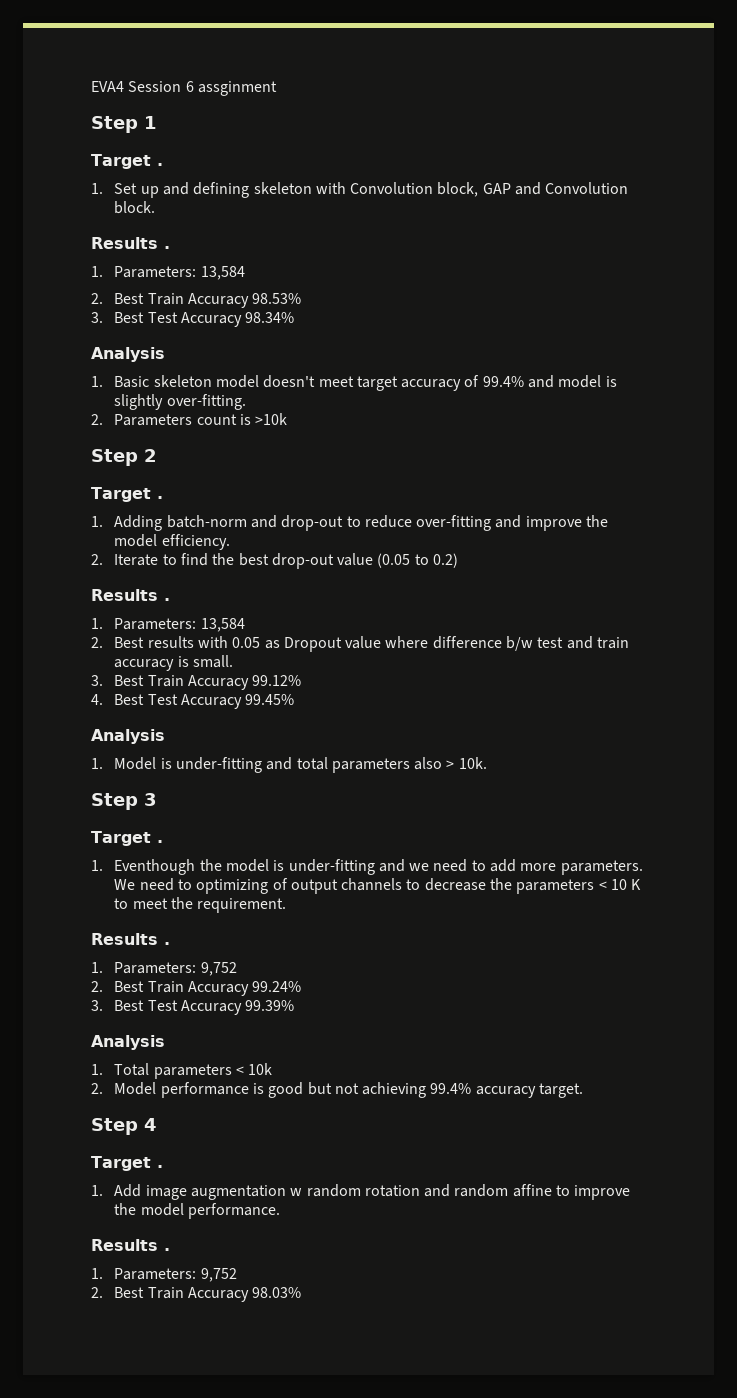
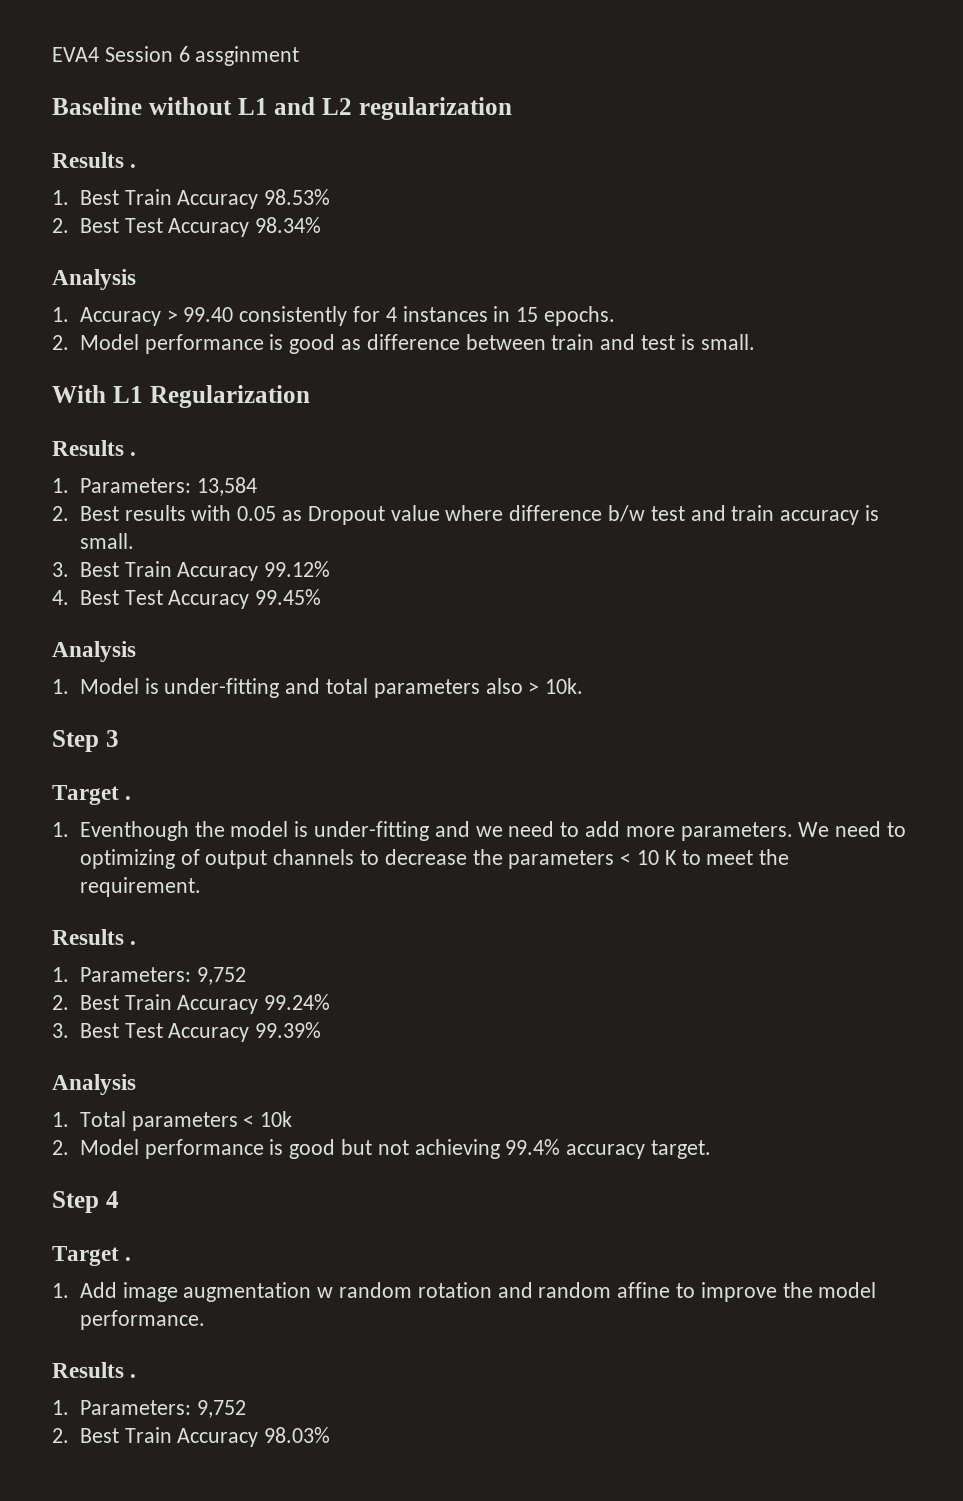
- Step 1
- Target .
- 1. Set up and defining skeleton with Convolution block, GAP and Convolution block.
+ Baseline without L1 and L2 regularization
  Results .
- 1. Parameters: 13,584
- 2. Best Train Accuracy 98.53%
+ 1. Best Train Accuracy 98.53%
- 3. Best Test Accuracy 98.34%
+ 2. Best Test Accuracy 98.34%
- 1. Basic skeleton model doesn't meet target accuracy of 99.4% and model is slightly over-fitting.
- 2. Parameters count is >10k
- Step 2
- Target .
- 1. Adding batch-norm and drop-out to reduce over-fitting and improve the model efficiency.
- 2. Iterate to find the best drop-out value (0.05 to 0.2)
+ 1. Accuracy > 99.40 consistently for 4 instances in 15 epochs.
+ 2. Model performance is good as difference between train and test is small.
+ With L1 Regularization

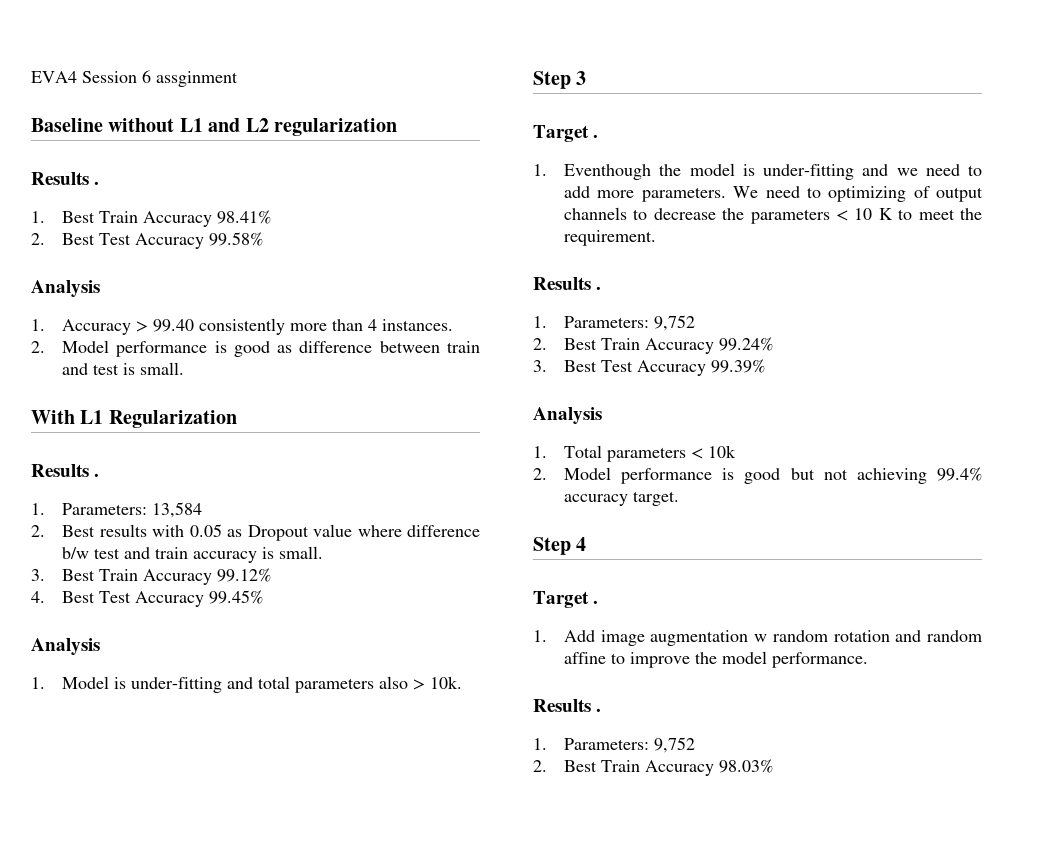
- 1. Best Train Accuracy 98.53%
+ 1. Best Train Accuracy 98.41%
- 2. Best Test Accuracy 98.34%
+ 2. Best Test Accuracy 99.58%
- 1. Accuracy > 99.40 consistently for 4 instances in 15 epochs.
+ 1. Accuracy > 99.40 consistently more than 4 instances.

